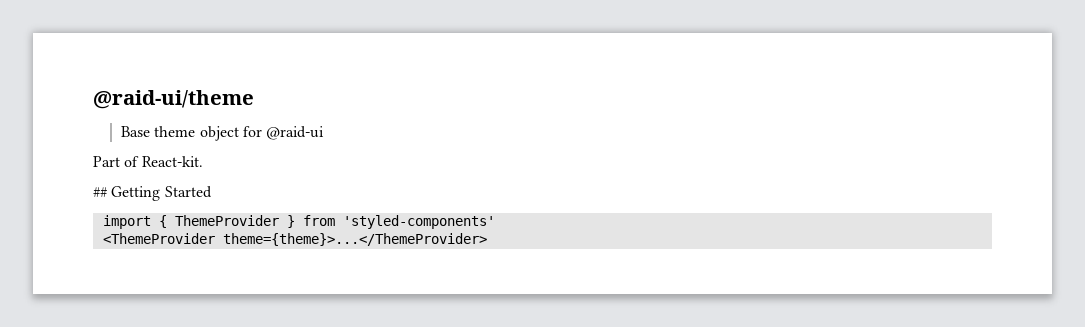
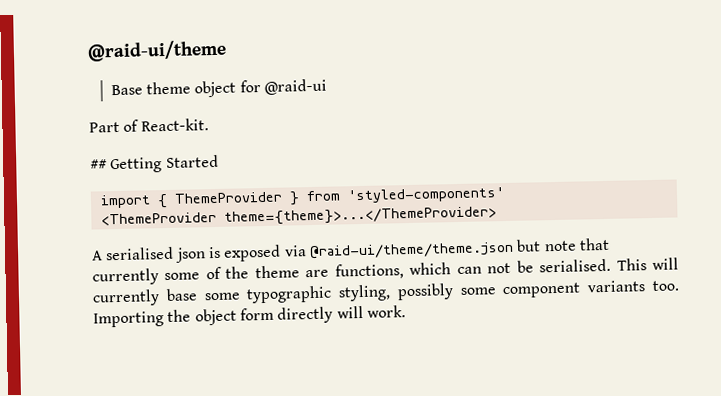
+ A serialised json is exposed via @raid-ui/theme/theme.json but note that currently some of the theme are functions, which can not be serialised. This will currently base some typographic styling, possibly some component variants too. Importing the object form directly will work.

